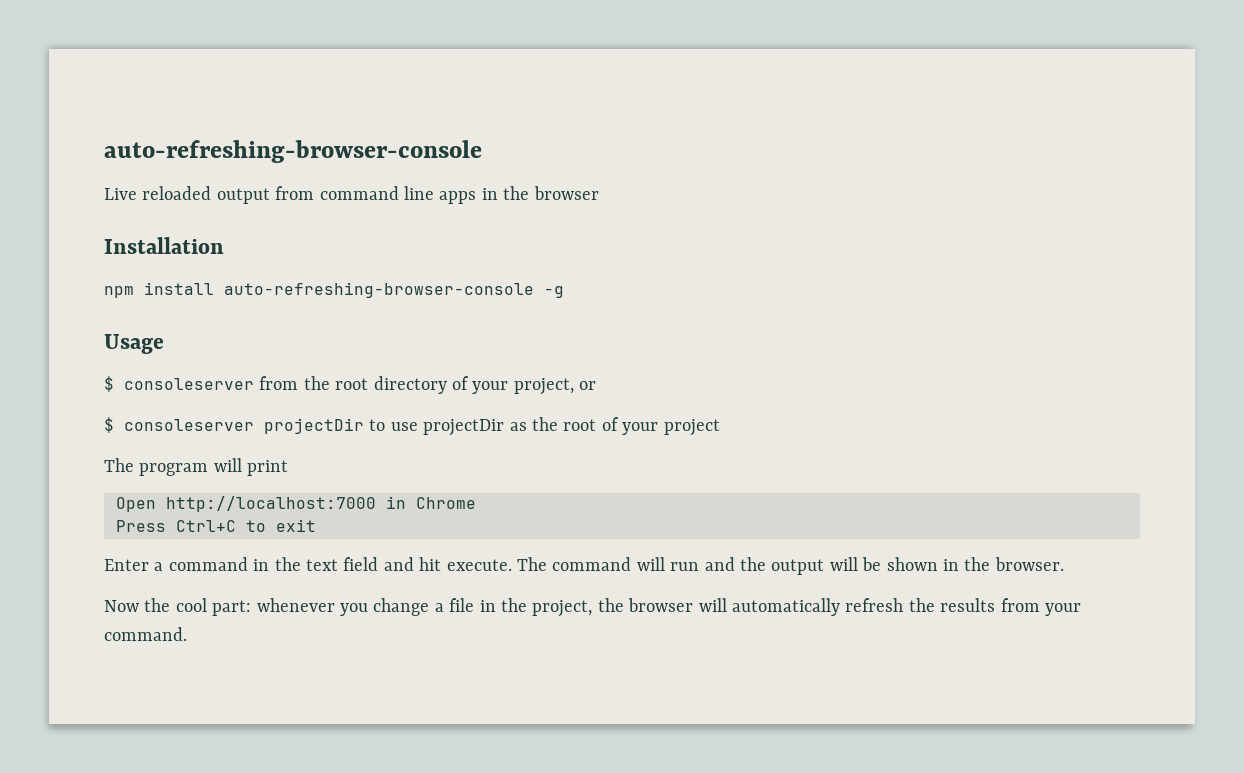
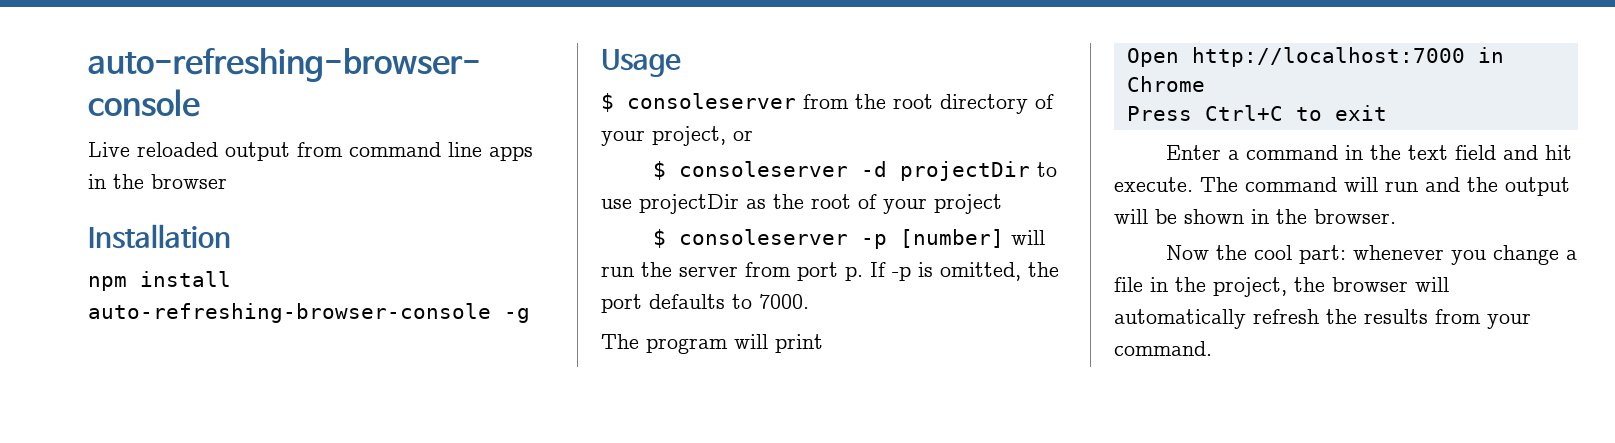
- $ consoleserver projectDir to use projectDir as the root of your project
+ $ consoleserver -d projectDir to use projectDir as the root of your project
+ $ consoleserver -p [number] will run the server from port p. If -p is omitted, the port defaults to 7000.

